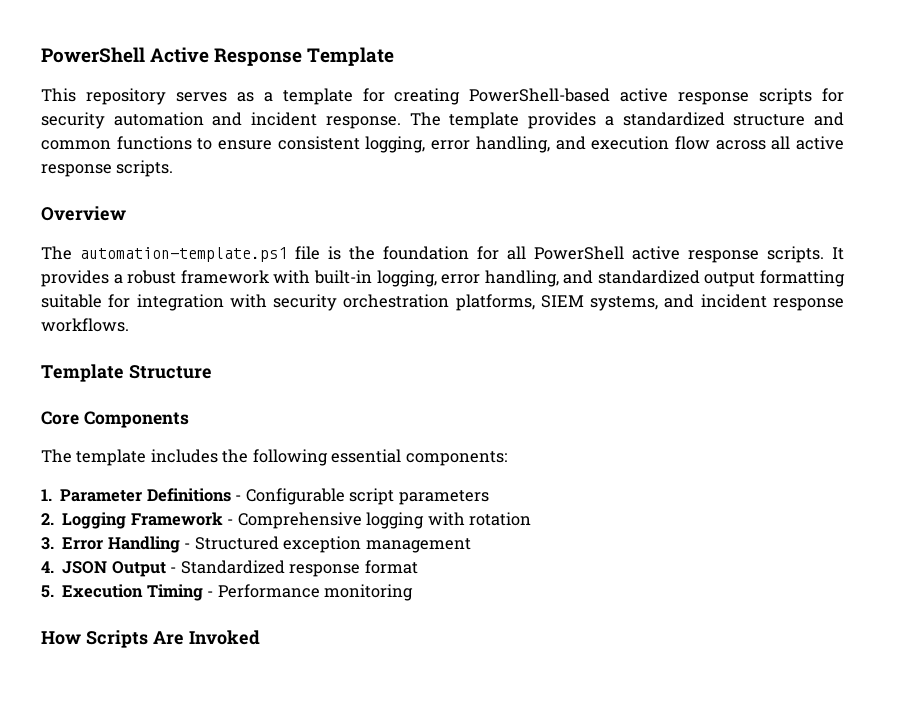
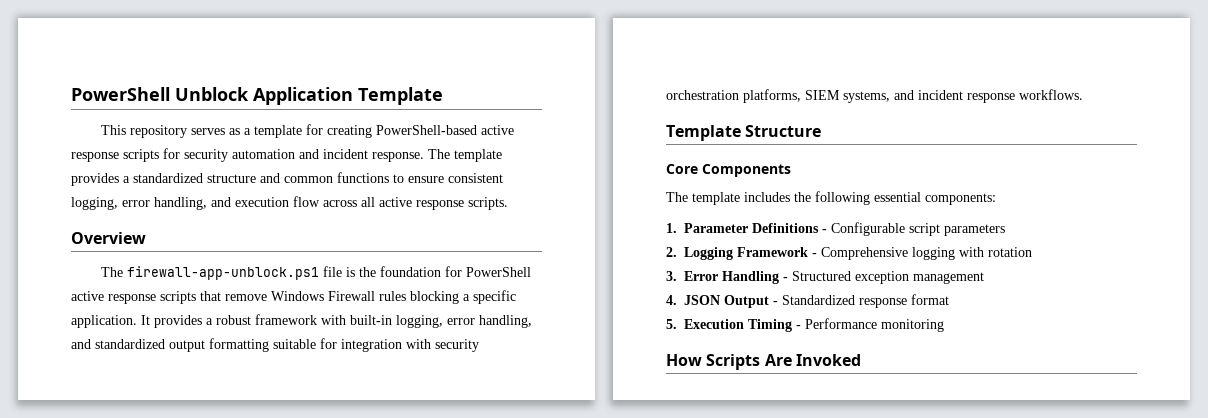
- PowerShell Active Response Template
+ PowerShell Unblock Application Template
- The automation-template.ps1 file is the foundation for all PowerShell active response scripts.
+ The firewall-app-unblock.ps1 file is the foundation for PowerShell active response scripts that remove Windows Firewall rules blocking a specific application.

